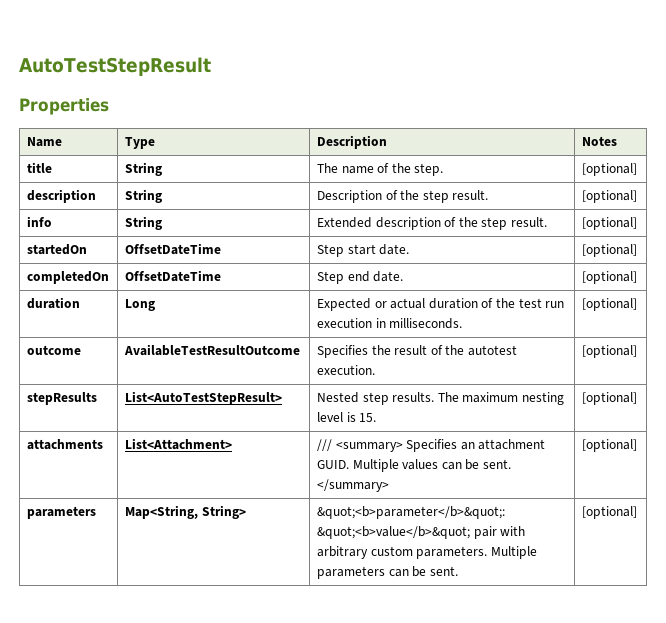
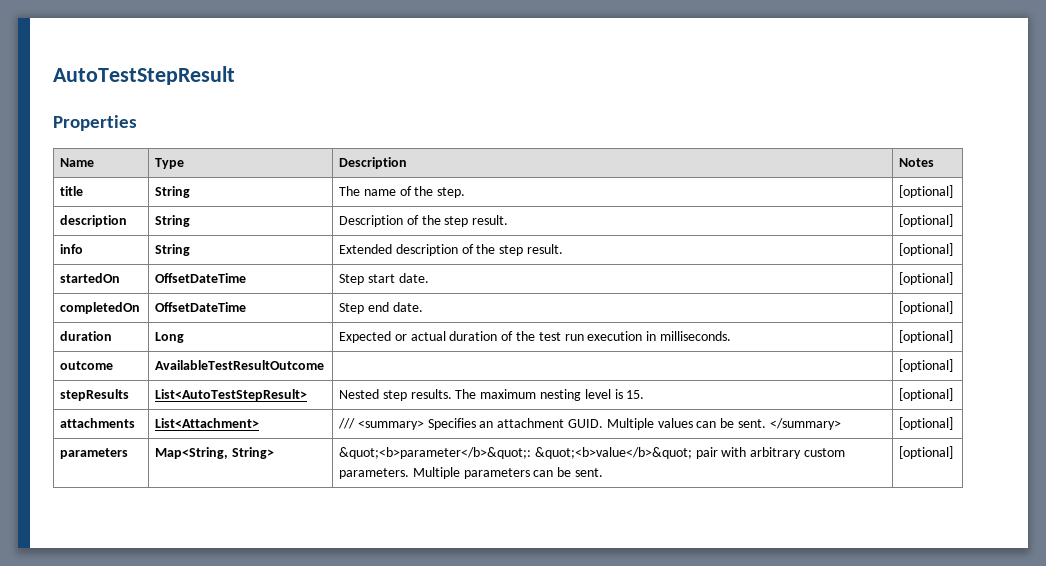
- outcome | AvailableTestResultOutcome | Specifies the result of the autotest execution. | [optional]
+ outcome | AvailableTestResultOutcome | | [optional]

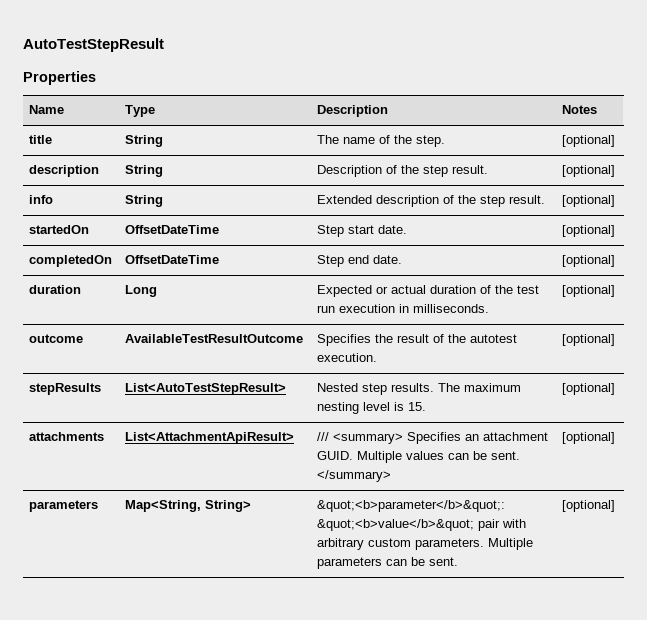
- outcome | AvailableTestResultOutcome | | [optional]
+ outcome | AvailableTestResultOutcome | Specifies the result of the autotest execution. | [optional]
- attachments | List<Attachment> | /// <summary> Specifies an attachment GUID. Multiple values can be sent. </summary> | [optional]
+ attachments | List<AttachmentApiResult> | /// <summary> Specifies an attachment GUID. Multiple values can be sent. </summary> | [optional]

